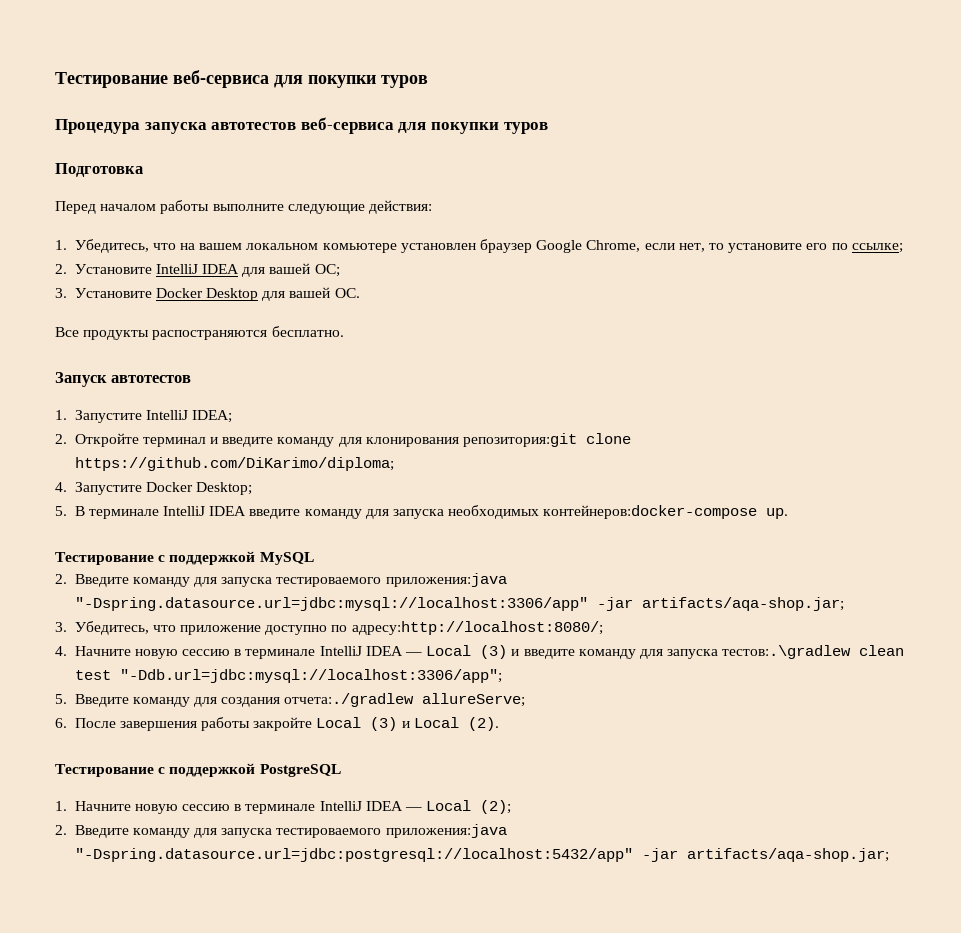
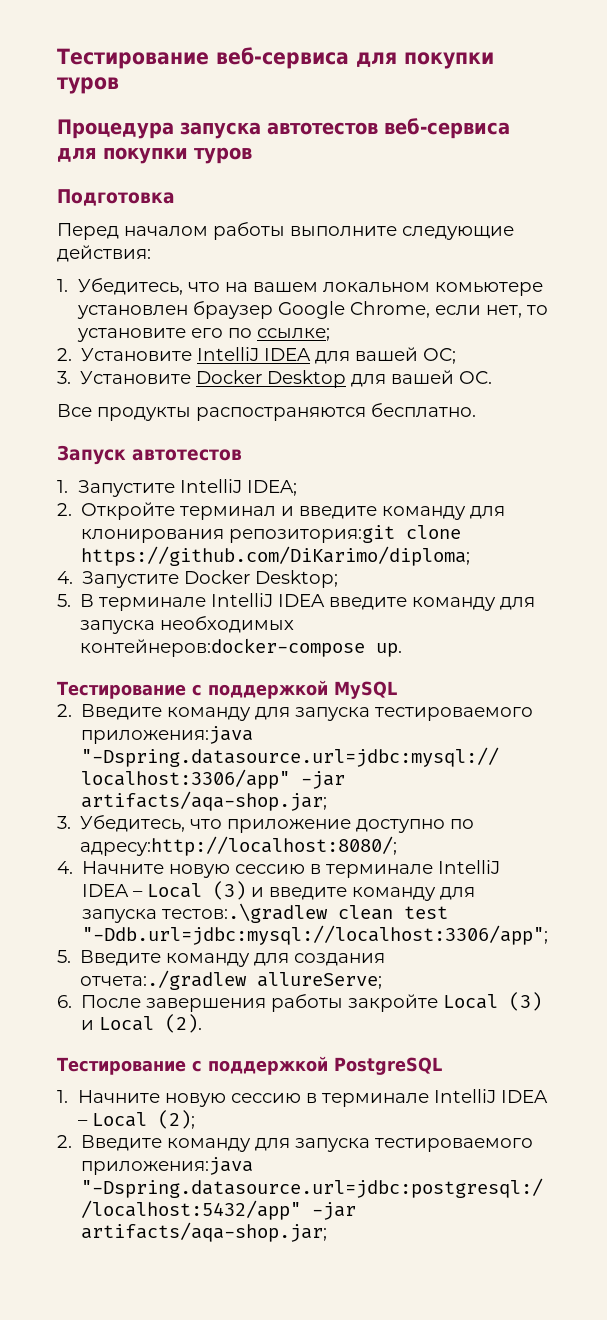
- 4. Начните новую сессию в терминале IntelliJ IDEA — Local (3) и введите команду для запуска тестов:.\gradlew clean test "-Ddb.url=jdbc:mysql://localhost:3306/app";
+ 4. Начните новую сессию в терминале IntelliJ IDEA – Local (3) и введите команду для запуска тестов:.\gradlew clean test "-Ddb.url=jdbc:mysql://localhost:3306/app";
- 1. Начните новую сессию в терминале IntelliJ IDEA — Local (2);
+ 1. Начните новую сессию в терминале IntelliJ IDEA – Local (2);

